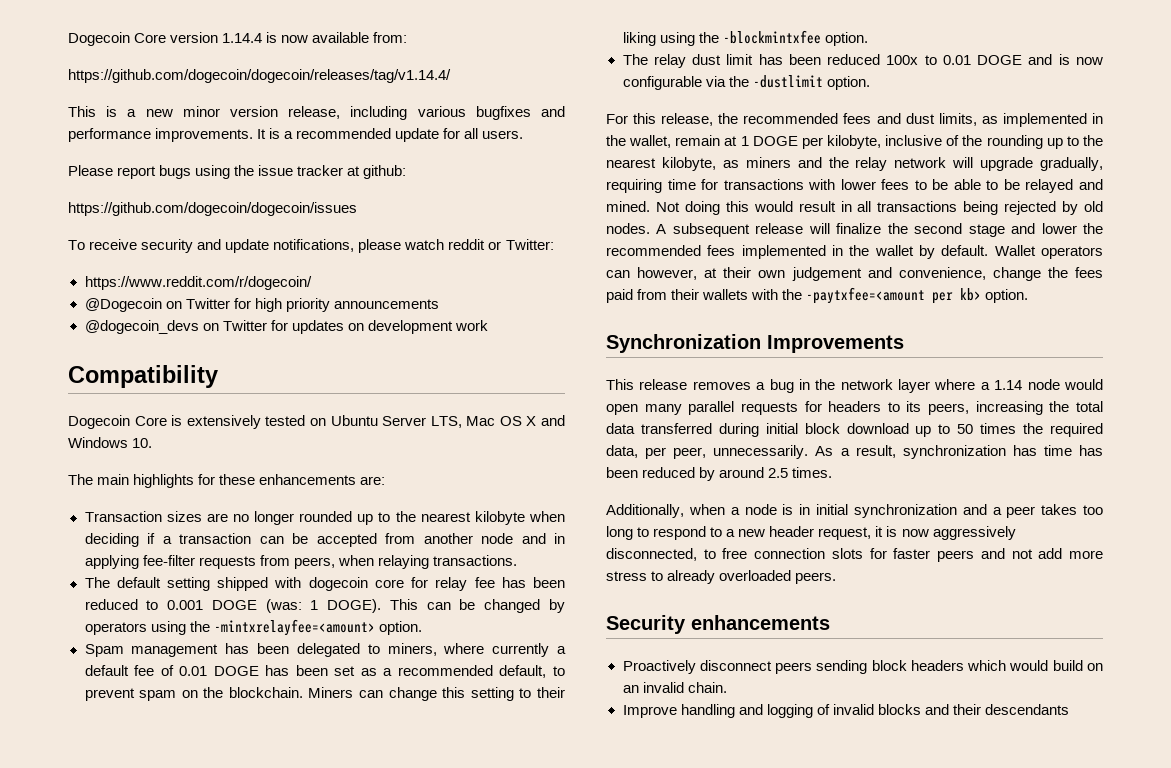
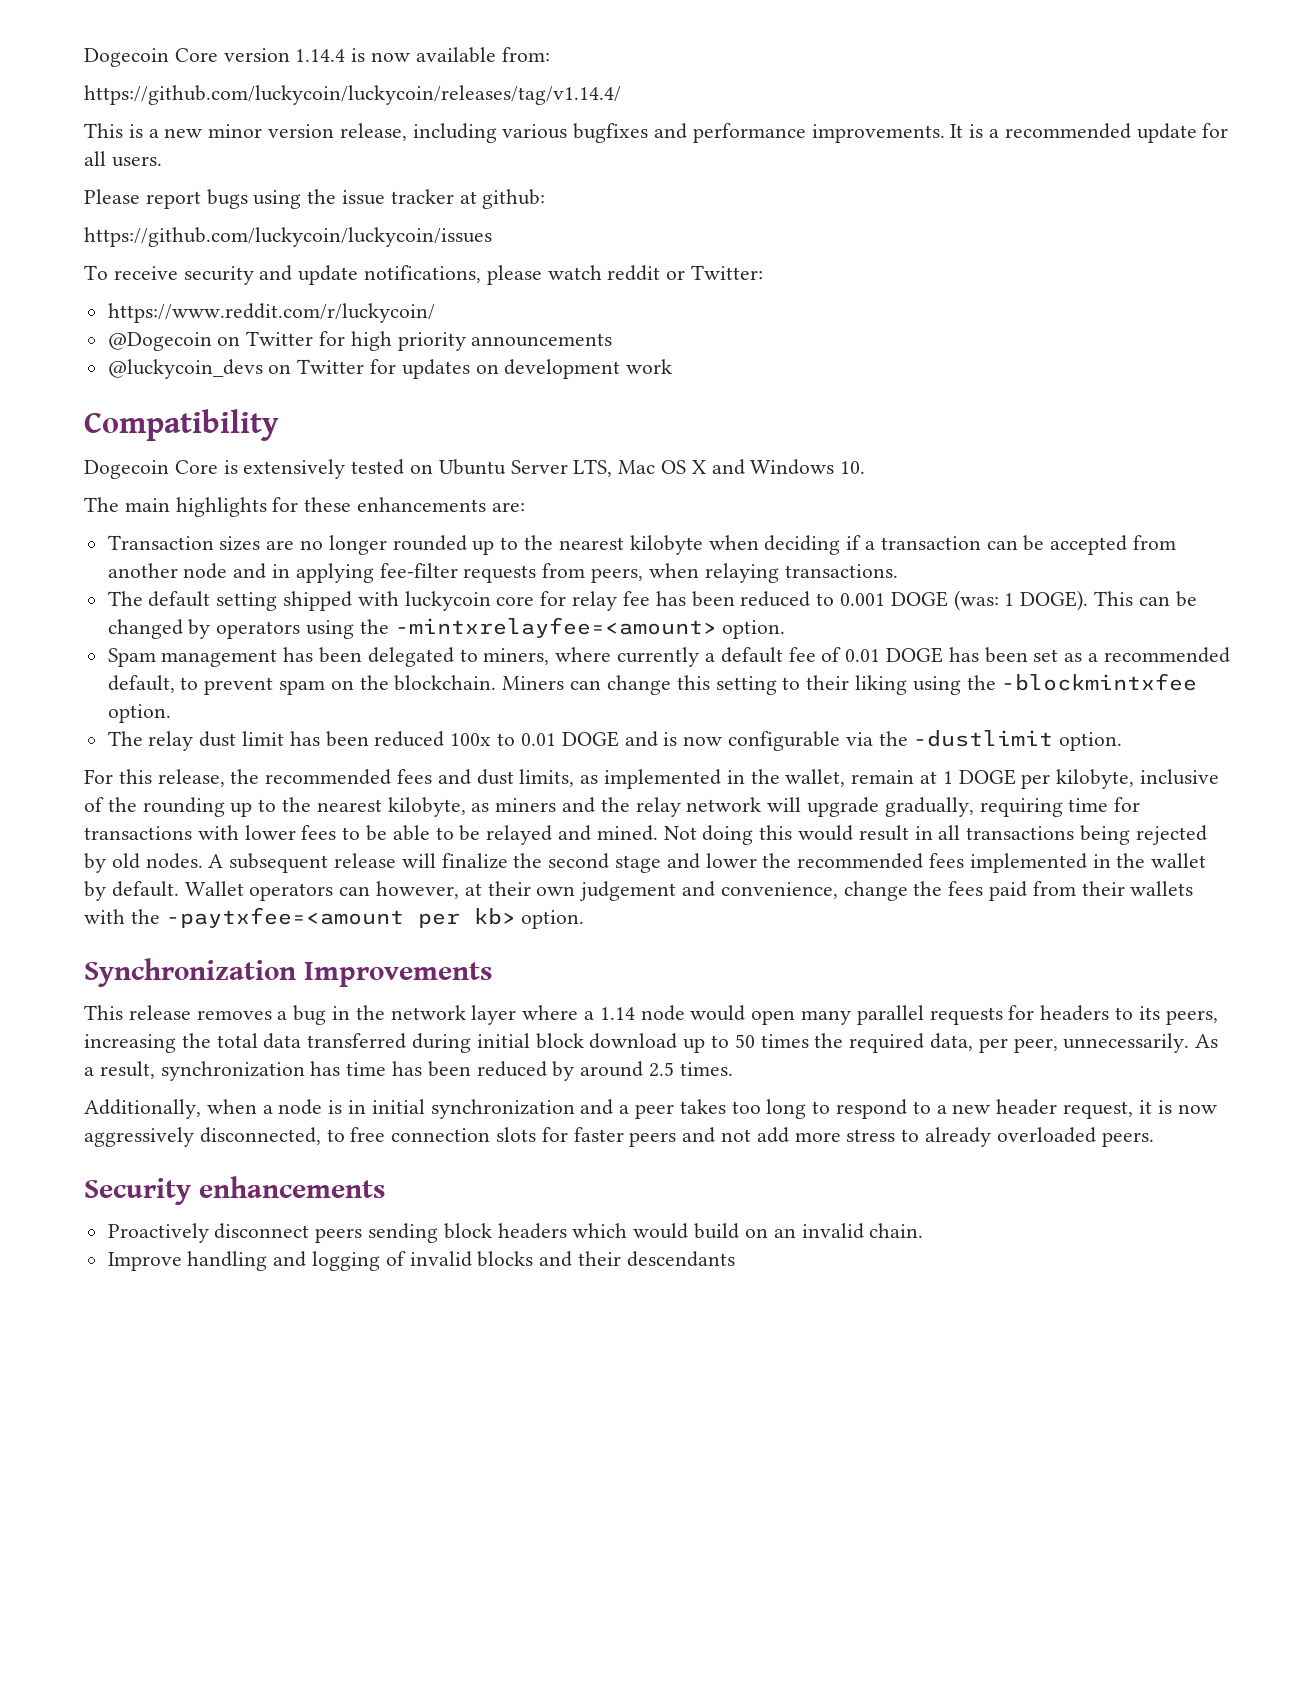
- https://github.com/dogecoin/dogecoin/releases/tag/v1.14.4/
+ https://github.com/luckycoin/luckycoin/releases/tag/v1.14.4/
- https://github.com/dogecoin/dogecoin/issues
+ https://github.com/luckycoin/luckycoin/issues
- https://www.reddit.com/r/dogecoin/
+ https://www.reddit.com/r/luckycoin/
- @dogecoin_devs on Twitter for updates on development work
+ @luckycoin_devs on Twitter for updates on development work
- The default setting shipped with dogecoin core for relay fee has been reduced to 0.001 DOGE (was: 1 DOGE).
+ The default setting shipped with luckycoin core for relay fee has been reduced to 0.001 DOGE (was: 1 DOGE).

